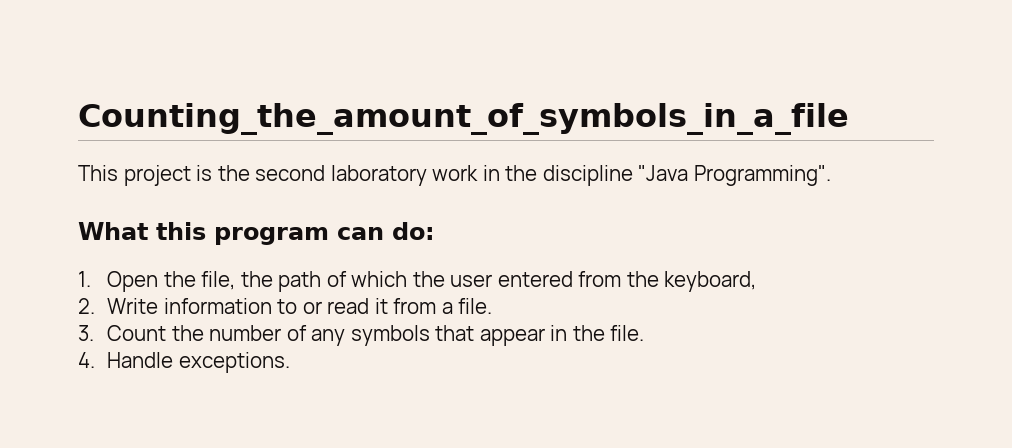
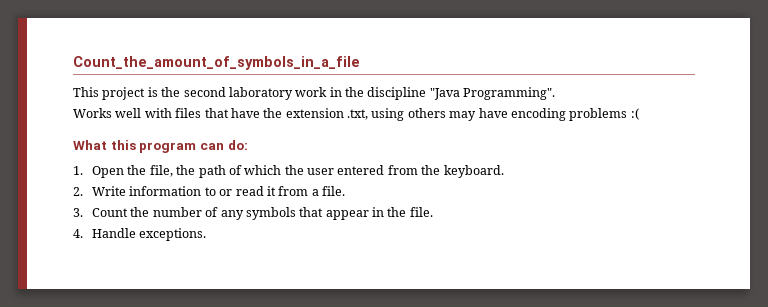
- Counting_the_amount_of_symbols_in_a_file
+ Count_the_amount_of_symbols_in_a_file
+ Works well with files that have the extension .txt, using others may have encoding problems :(
- 1. Open the file, the path of which the user entered from the keyboard,
+ 1. Open the file, the path of which the user entered from the keyboard.

